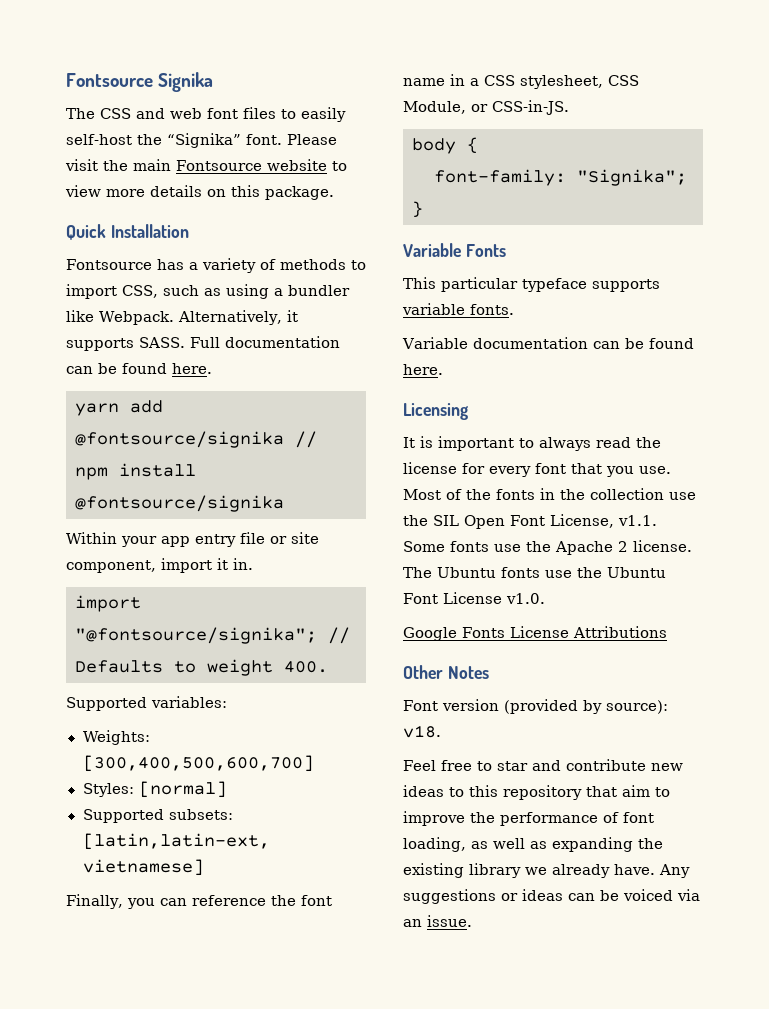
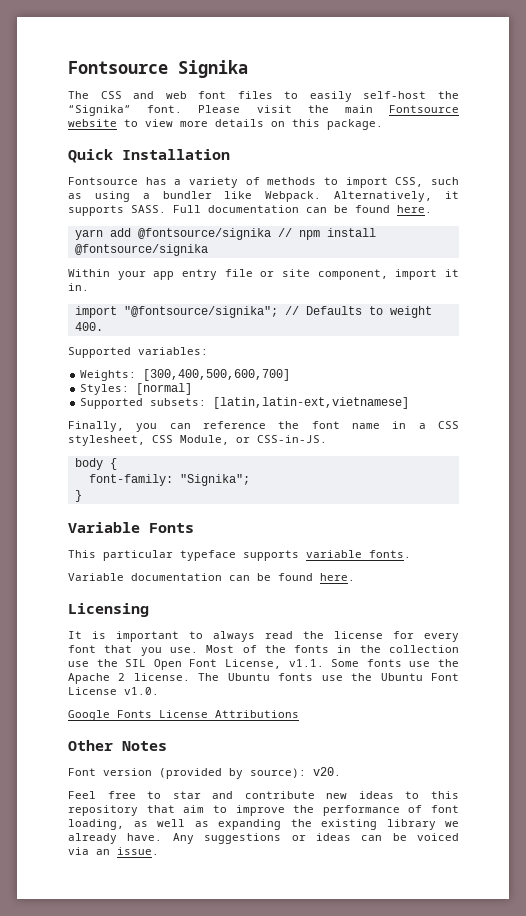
- Font version (provided by source): v18.
+ Font version (provided by source): v20.

